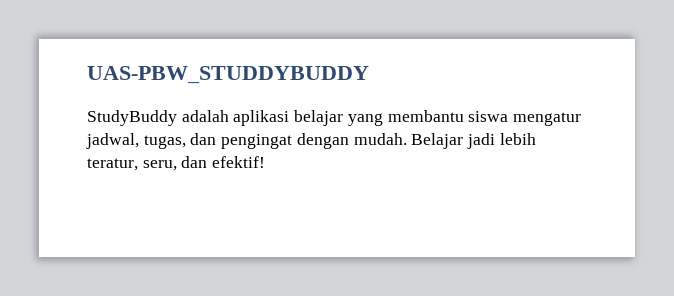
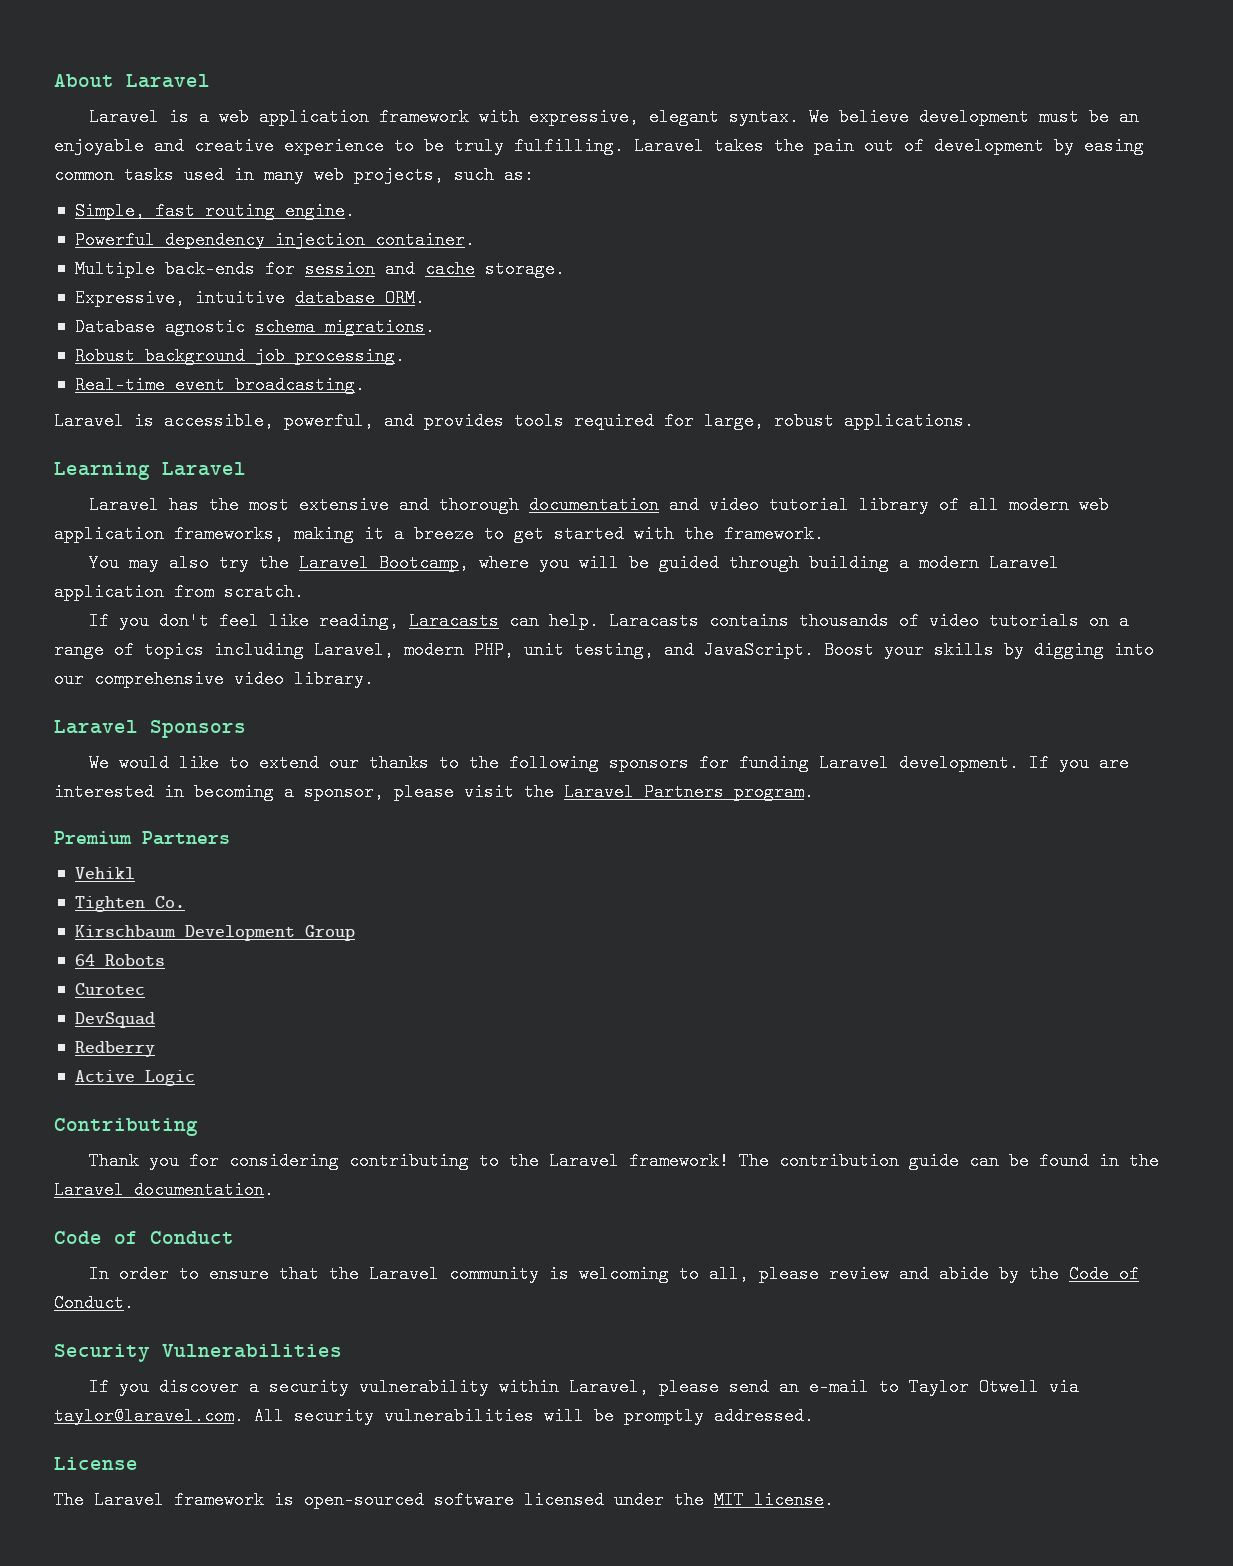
- UAS-PBW_STUDDYBUDDY
- StudyBuddy adalah aplikasi belajar yang membantu siswa mengatur jadwal, tugas, dan pengingat dengan mudah. Belajar jadi lebih teratur, seru, dan efektif!
+ About Laravel
+ Laravel is a web application framework with expressive, elegant syntax. We believe development must be an enjoyable and creative experience to be truly fulfilling. Laravel takes the pain out of development by easing common tasks used in many web projects, such as:
+ Simple, fast routing engine.
+ Powerful dependency injection container.
+ Multiple back-ends for session and cache storage.
+ Expressive, intuitive database ORM.
+ Database agnostic schema migrations.
+ Robust background job processing.
+ Real-time event broadcasting.
+ Laravel is accessible, powerful, and provides tools required for large, robust applications.
+ Learning Laravel
+ Laravel has the most extensive and thorough documentation and video tutorial library of all modern web application frameworks, making it a breeze to get started with the framework.
+ You may also try the Laravel Bootcamp, where you will be guided through building a modern Laravel application from scratch.
+ If you don't feel like reading, Laracasts can help. Laracasts contains thousands of video tutorials on a range of topics including Laravel, modern PHP, unit testing, and JavaScript. Boost your skills by digging into our comprehensive video library.
+ Laravel Sponsors
+ We would like to extend our thanks to the following sponsors for funding Laravel development. If you are interested in becoming a sponsor, please visit the Laravel Partners program.
+ Premium Partners
+ Vehikl
+ Tighten Co.
+ Kirschbaum Development Group
+ 64 Robots
+ Curotec
+ DevSquad
+ Redberry
+ Active Logic
+ Contributing
+ Thank you for considering contributing to the Laravel framework! The contribution guide can be found in the Laravel documentation.
+ Code of Conduct
+ In order to ensure that the Laravel community is welcoming to all, please review and abide by the Code of Conduct.
+ Security Vulnerabilities
+ If you discover a security vulnerability within Laravel, please send an e-mail to Taylor Otwell via taylor@laravel.com. All security vulnerabilities will be promptly addressed.
+ License
+ The Laravel framework is open-sourced software licensed under the MIT license.

